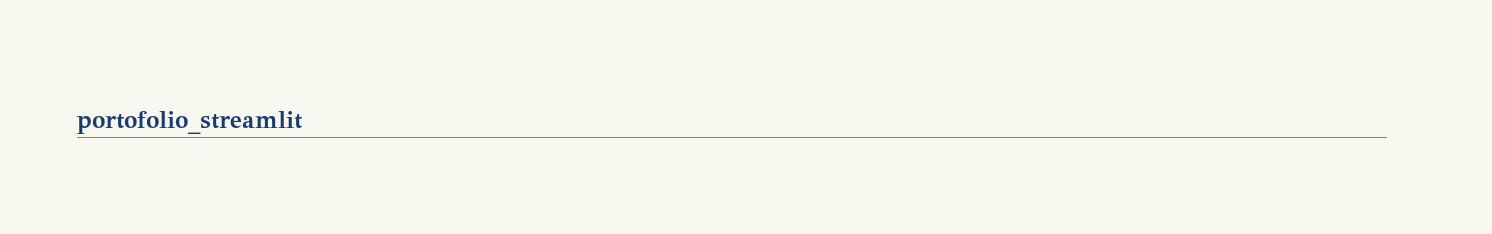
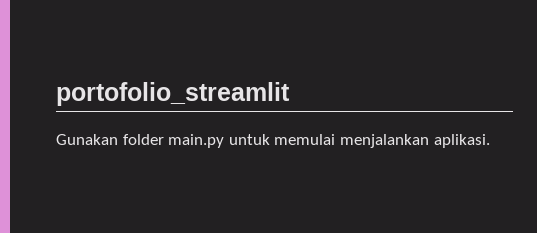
+ Gunakan folder main.py untuk memulai menjalankan aplikasi.

